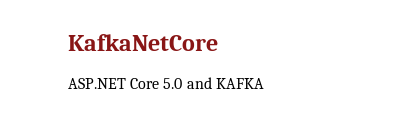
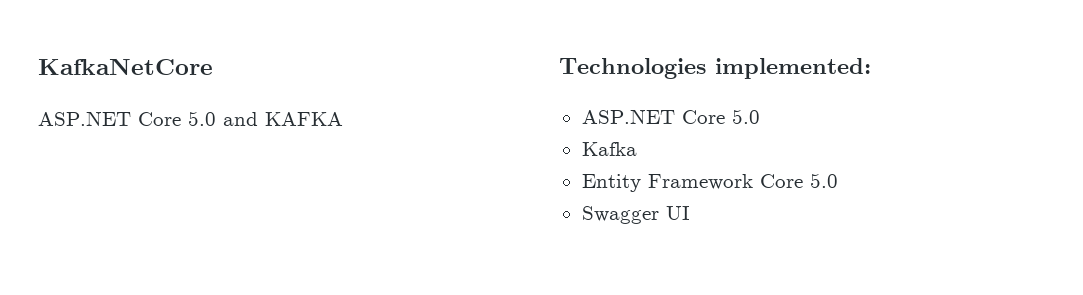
+ Technologies implemented:
+ ASP.NET Core 5.0
+ Kafka
+ Entity Framework Core 5.0
+ Swagger UI

